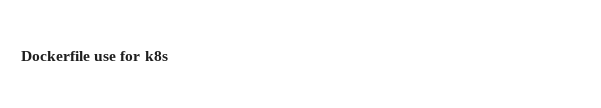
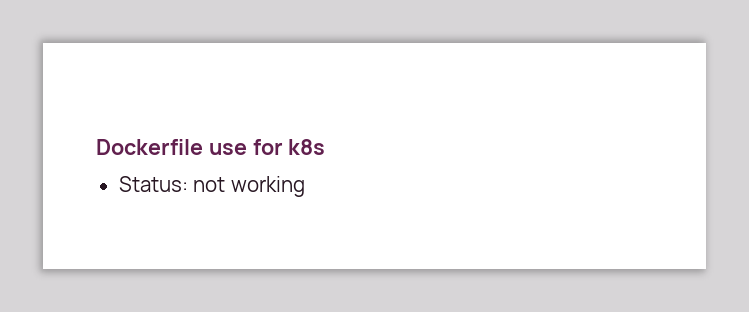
+ Status: not working

